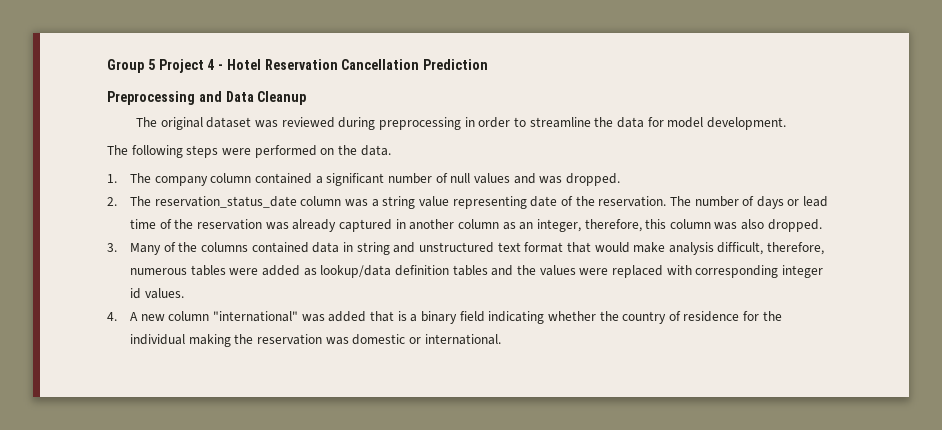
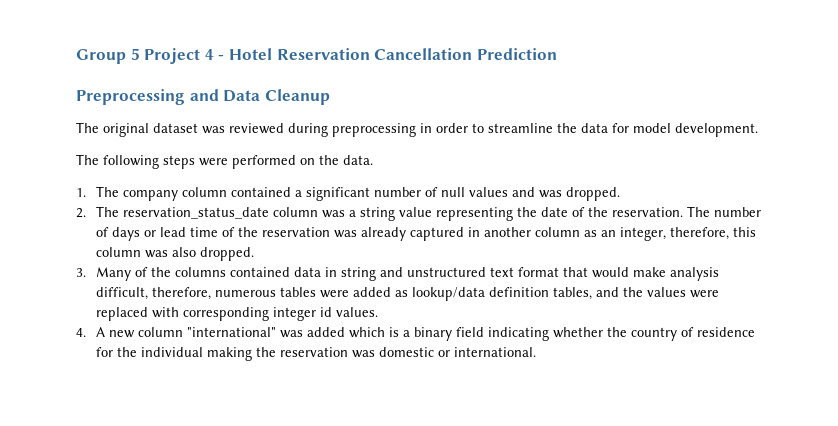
- 2. The reservation_status_date column was a string value representing date of the reservation.
+ 2. The reservation_status_date column was a string value representing the date of the reservation.
- 3. Many of the columns contained data in string and unstructured text format that would make analysis difficult, therefore, numerous tables were added as lookup/data definition tables and the values were replaced with corresponding integer id values.
+ 3. Many of the columns contained data in string and unstructured text format that would make analysis difficult, therefore, numerous tables were added as lookup/data definition tables, and the values were replaced with corresponding integer id values.
- 4. A new column "international" was added that is a binary field indicating whether the country of residence for the individual making the reservation was domestic or international.
+ 4. A new column "international" was added which is a binary field indicating whether the country of residence for the individual making the reservation was domestic or international.

